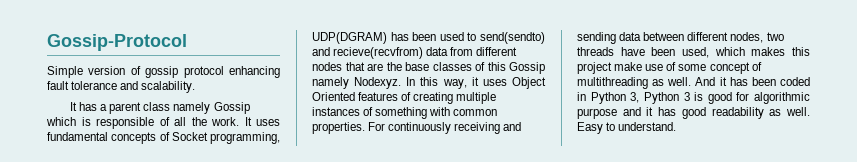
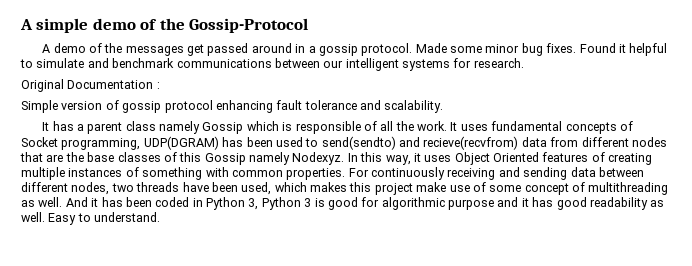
- Gossip-Protocol
+ A simple demo of the Gossip-Protocol
+ A demo of the messages get passed around in a gossip protocol. Made some minor bug fixes. Found it helpful to simulate and benchmark communications between our intelligent systems for research.
+ Original Documentation :

